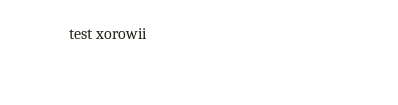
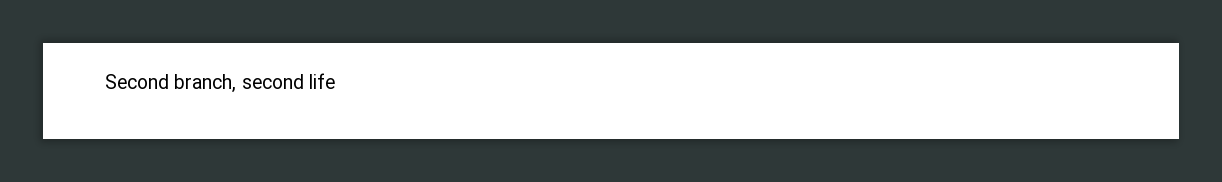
- test xorowii
+ Second branch, second life

